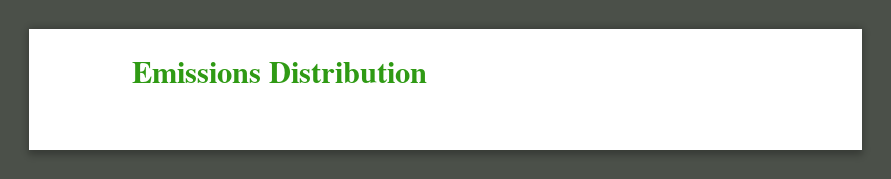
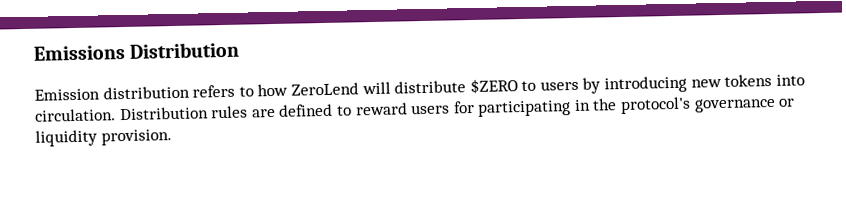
+ Emission distribution refers to how ZeroLend will distribute $ZERO to users by introducing new tokens into circulation. Distribution rules are defined to reward users for participating in the protocol's governance or liquidity provision.

